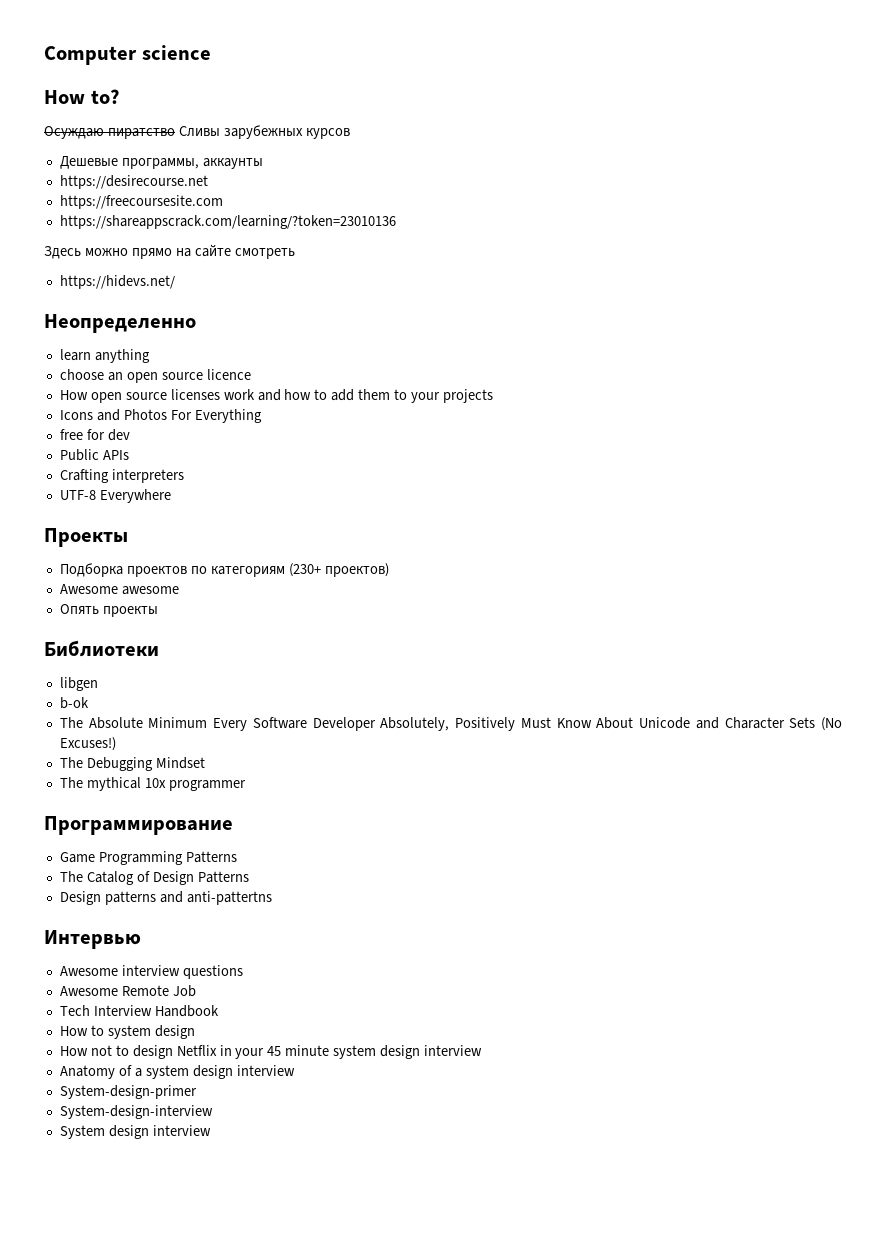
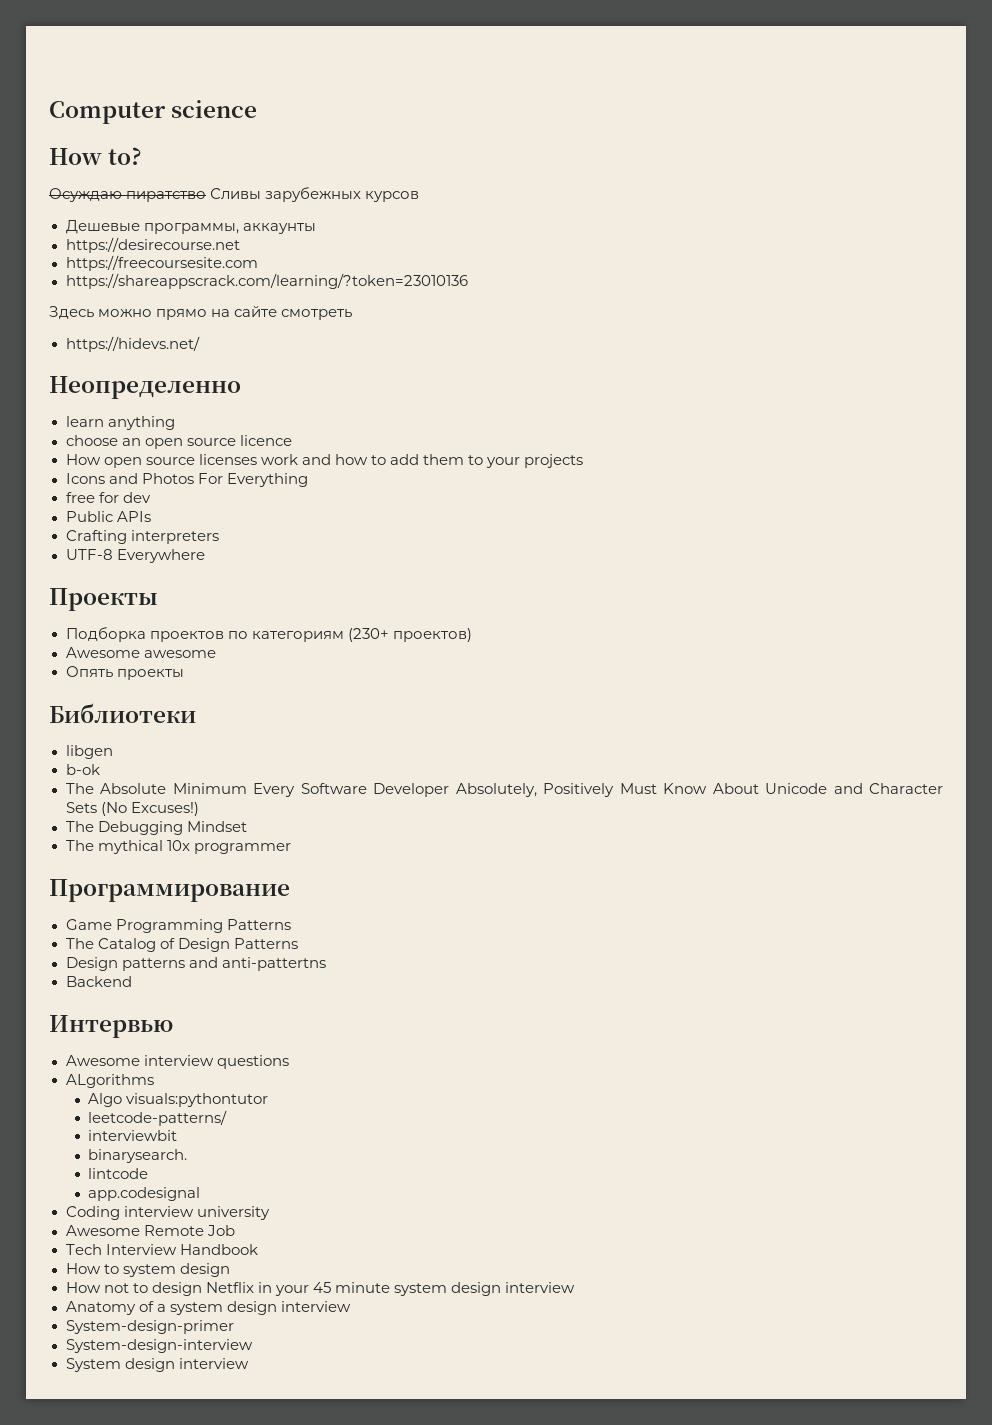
+ Backend
+ ALgorithms
+ Algo visuals:pythontutor
+ leetcode-patterns/
+ interviewbit
+ binarysearch.
+ lintcode
+ app.codesignal
+ Coding interview university

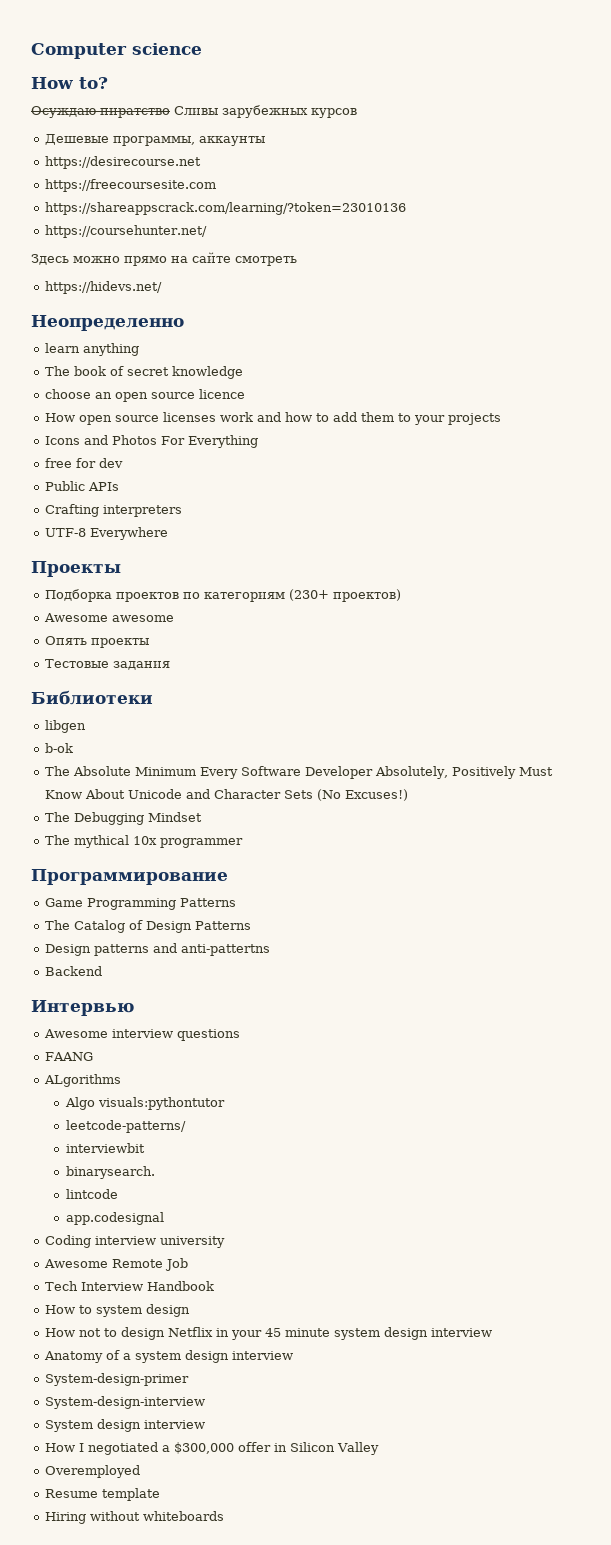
+ https://coursehunter.net/
+ The book of secret knowledge
+ Тестовые задания
+ FAANG
+ How I negotiated a $300,000 offer in Silicon Valley
+ Overemployed
+ Resume template
+ Hiring without whiteboards

